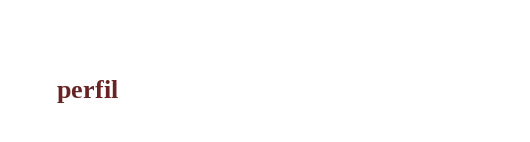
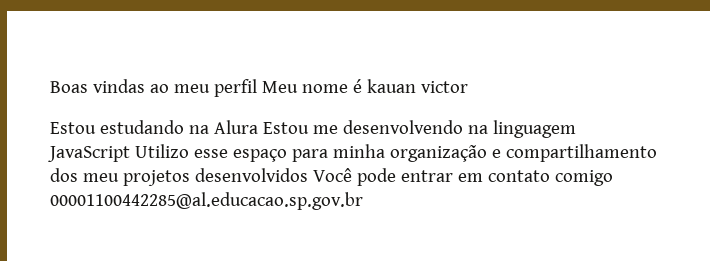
- perfil
+ Boas vindas ao meu perfil Meu nome é kauan victor
+ Estou estudando na Alura Estou me desenvolvendo na linguagem JavaScript Utilizo esse espaço para minha organização e compartilhamento dos meu projetos desenvolvidos Você pode entrar em contato comigo 00001100442285@al.educacao.sp.gov.br

